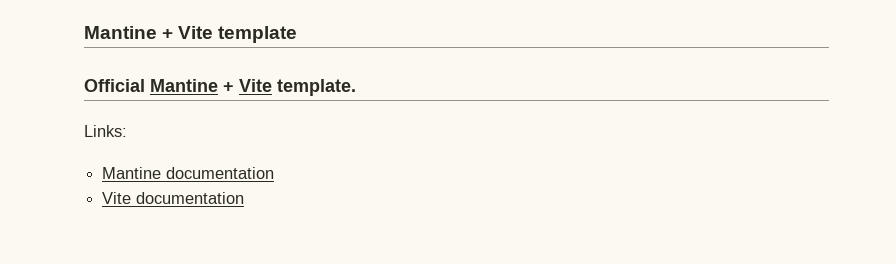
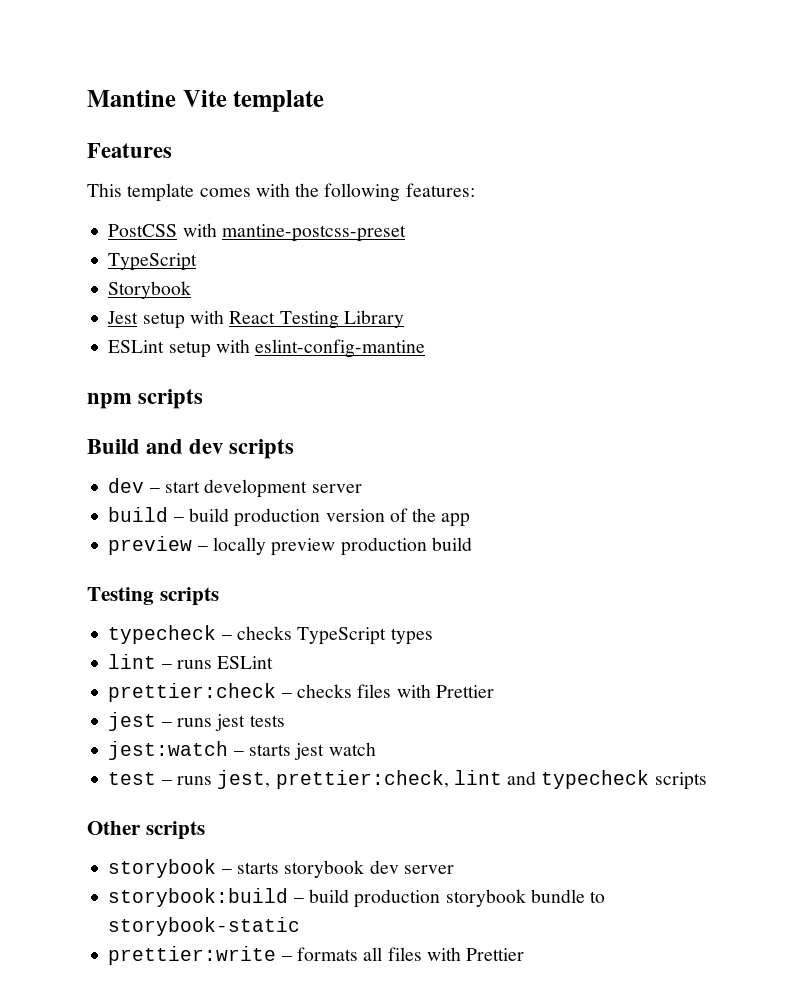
- Mantine + Vite template
+ Mantine Vite template
- Official Mantine + Vite template.
- Links:
- Mantine documentation
- Vite documentation
+ Features
+ This template comes with the following features:
+ PostCSS with mantine-postcss-preset
+ TypeScript
+ Storybook
+ Jest setup with React Testing Library
+ ESLint setup with eslint-config-mantine
+ npm scripts
+ Build and dev scripts
+ dev – start development server
+ build – build production version of the app
+ preview – locally preview production build
+ Testing scripts
+ typecheck – checks TypeScript types
+ lint – runs ESLint
+ prettier:check – checks files with Prettier
+ jest – runs jest tests
+ jest:watch – starts jest watch
+ test – runs jest, prettier:check, lint and typecheck scripts
+ Other scripts
+ storybook – starts storybook dev server
+ storybook:build – build production storybook bundle to storybook-static
+ prettier:write – formats all files with Prettier

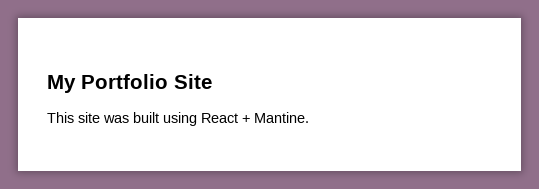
- Mantine Vite template
- Features
- This template comes with the following features:
- PostCSS with mantine-postcss-preset
- TypeScript
- Storybook
- Jest setup with React Testing Library
- ESLint setup with eslint-config-mantine
- npm scripts
- Build and dev scripts
- dev – start development server
- build – build production version of the app
- preview – locally preview production build
- Testing scripts
- typecheck – checks TypeScript types
- lint – runs ESLint
- prettier:check – checks files with Prettier
- jest – runs jest tests
- jest:watch – starts jest watch
- test – runs jest, prettier:check, lint and typecheck scripts
- Other scripts
- storybook – starts storybook dev server
- storybook:build – build production storybook bundle to storybook-static
- prettier:write – formats all files with Prettier
+ My Portfolio Site
+ This site was built using React + Mantine.

